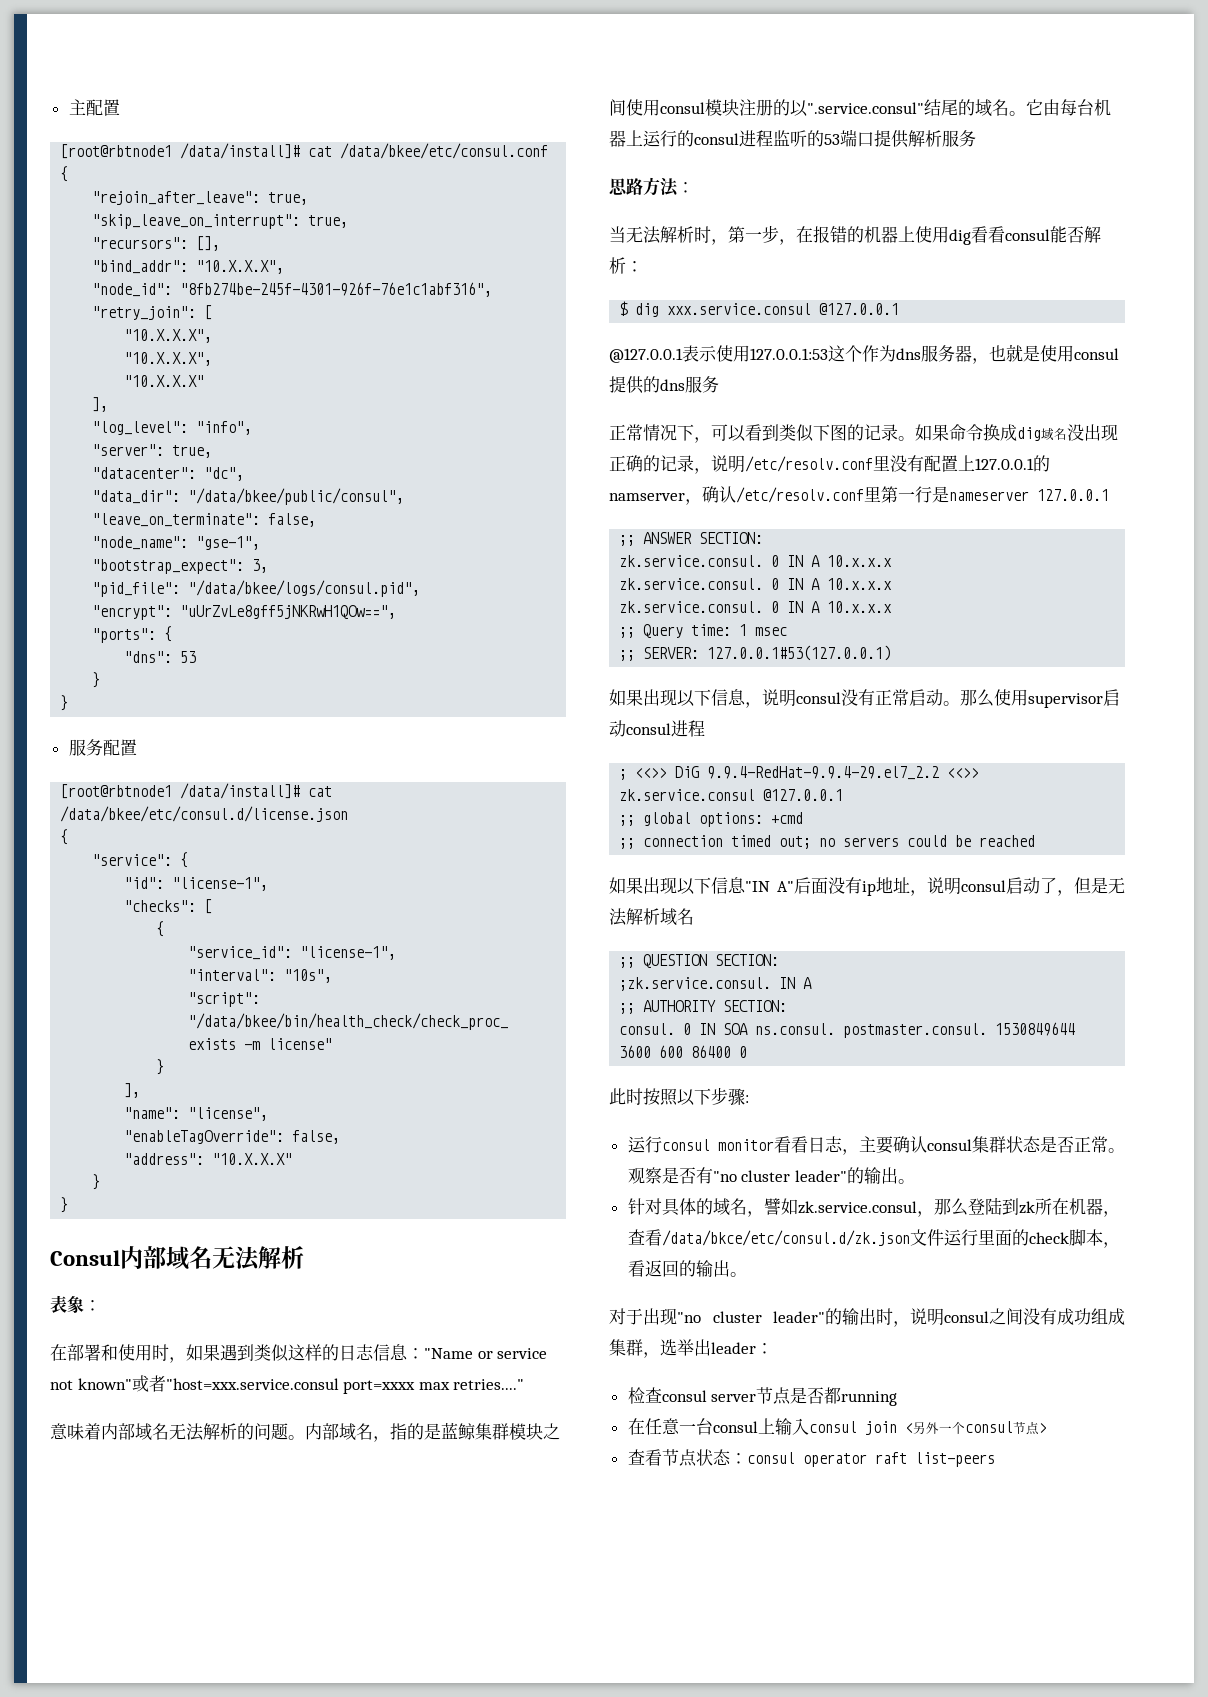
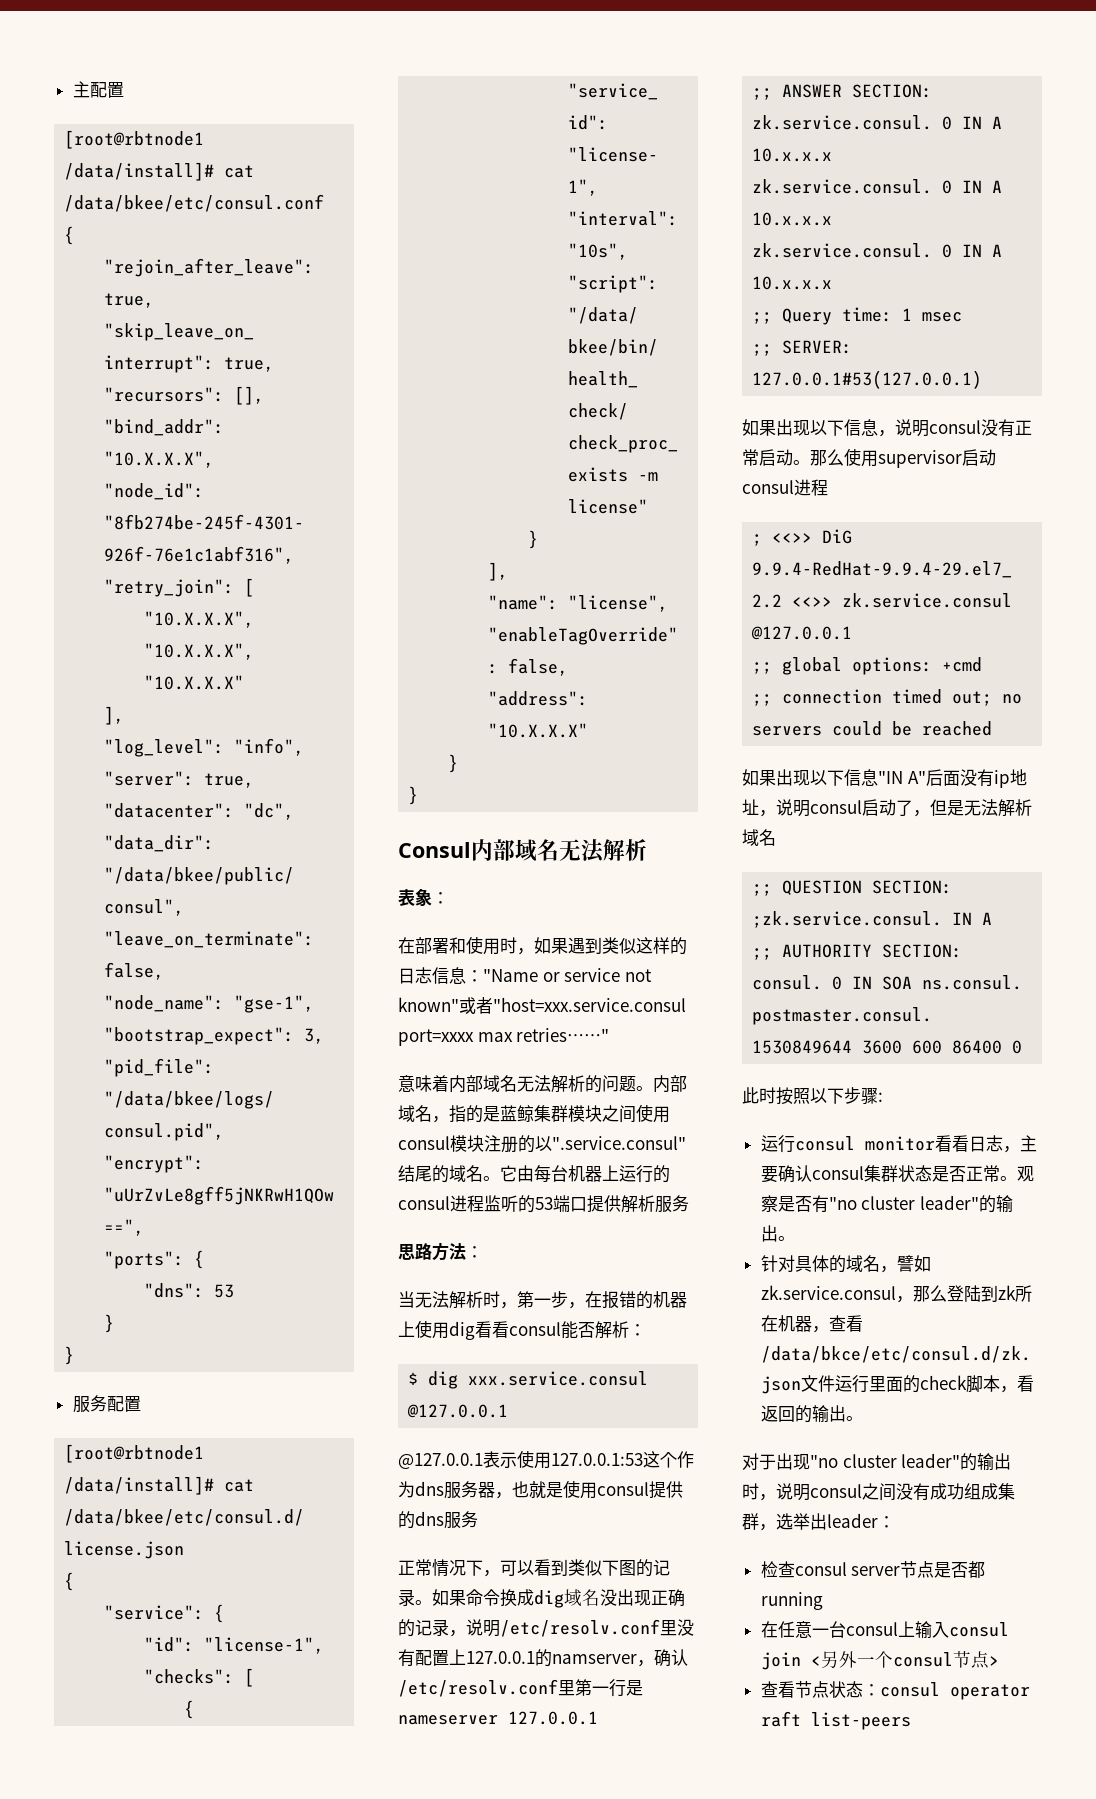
- 在部署和使用时，如果遇到类似这样的日志信息："Name or service not known"或者"host=xxx.service.consul port=xxxx max retries...."
+ 在部署和使用时，如果遇到类似这样的日志信息："Name or service not known"或者"host=xxx.service.consul port=xxxx max retries……"

